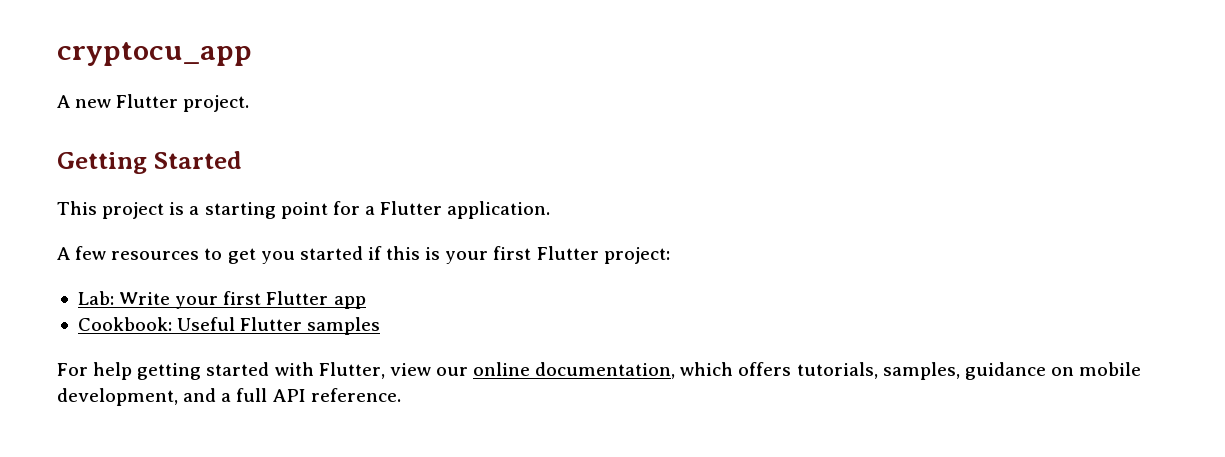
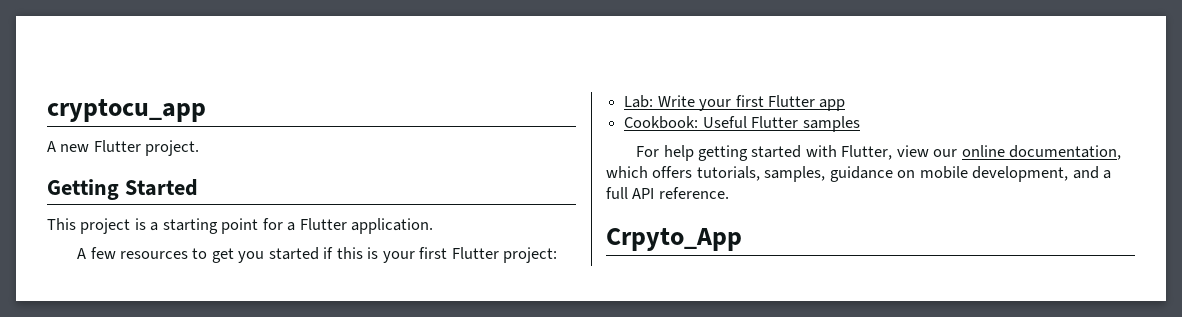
+ Crpyto_App

